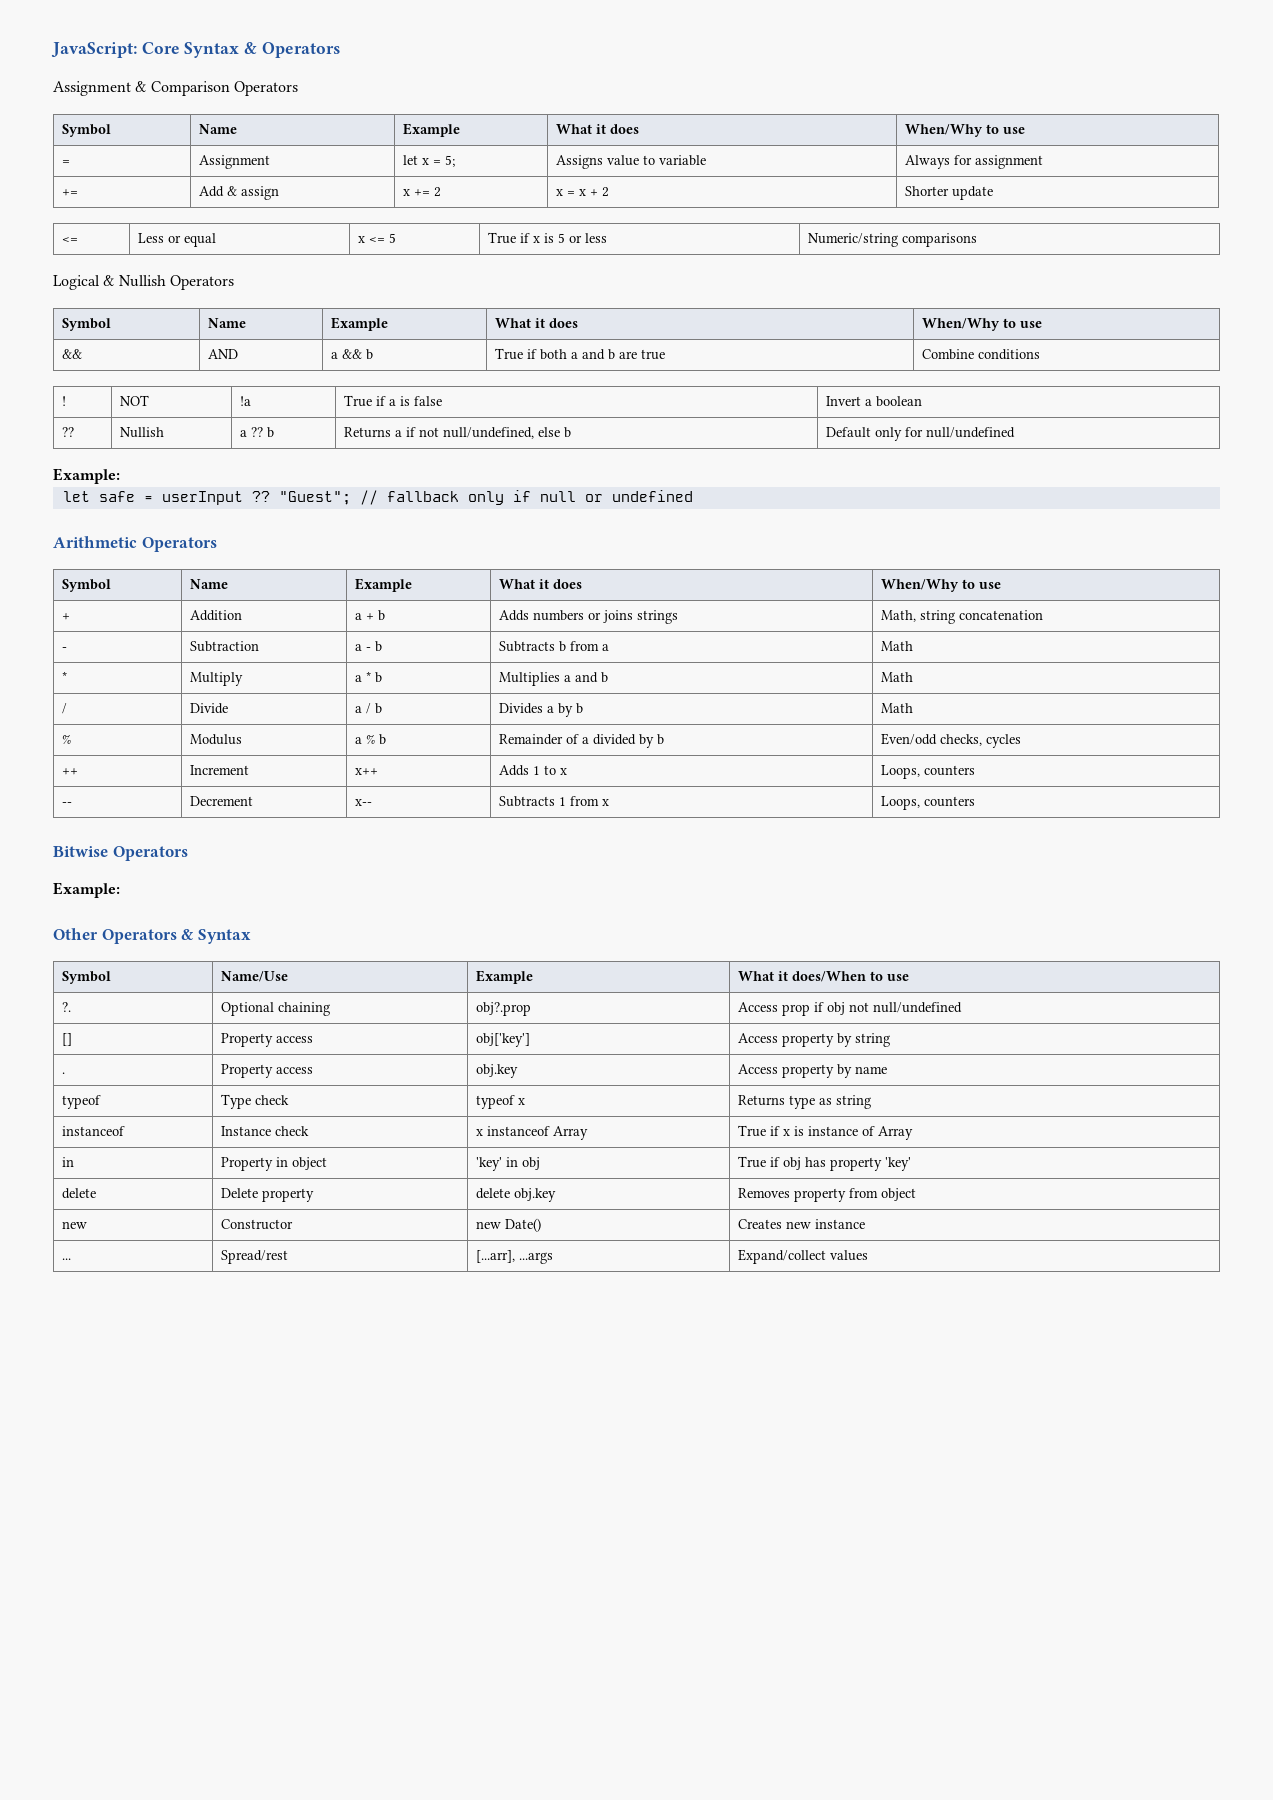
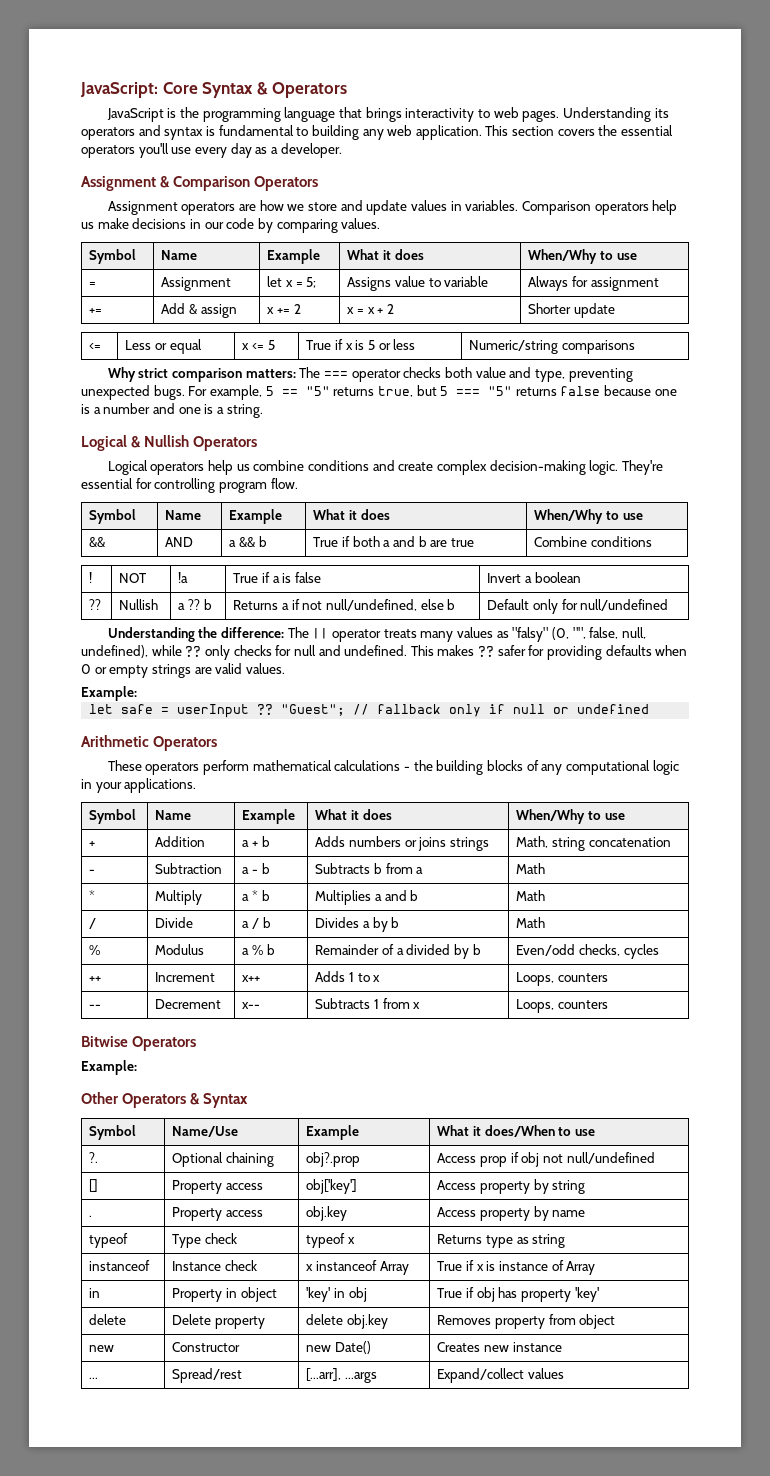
+ JavaScript is the programming language that brings interactivity to web pages. Understanding its operators and syntax is fundamental to building any web application. This section covers the essential operators you'll use every day as a developer.
  Assignment & Comparison Operators
+ Assignment operators are how we store and update values in variables. Comparison operators help us make decisions in our code by comparing values.
+ Why strict comparison matters: The === operator checks both value and type, preventing unexpected bugs. For example, 5 == "5" returns true, but 5 === "5" returns false because one is a number and one is a string.
  Logical & Nullish Operators
+ Logical operators help us combine conditions and create complex decision-making logic. They're essential for controlling program flow.
+ Understanding the difference: The || operator treats many values as "falsy" (0, "", false, null, undefined), while ?? only checks for null and undefined. This makes ?? safer for providing defaults when 0 or empty strings are valid values.
+ These operators perform mathematical calculations - the building blocks of any computational logic in your applications.

